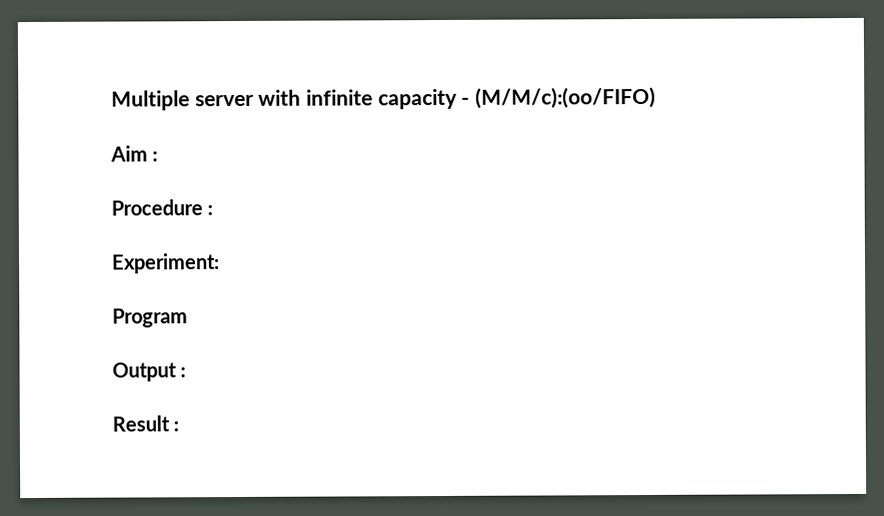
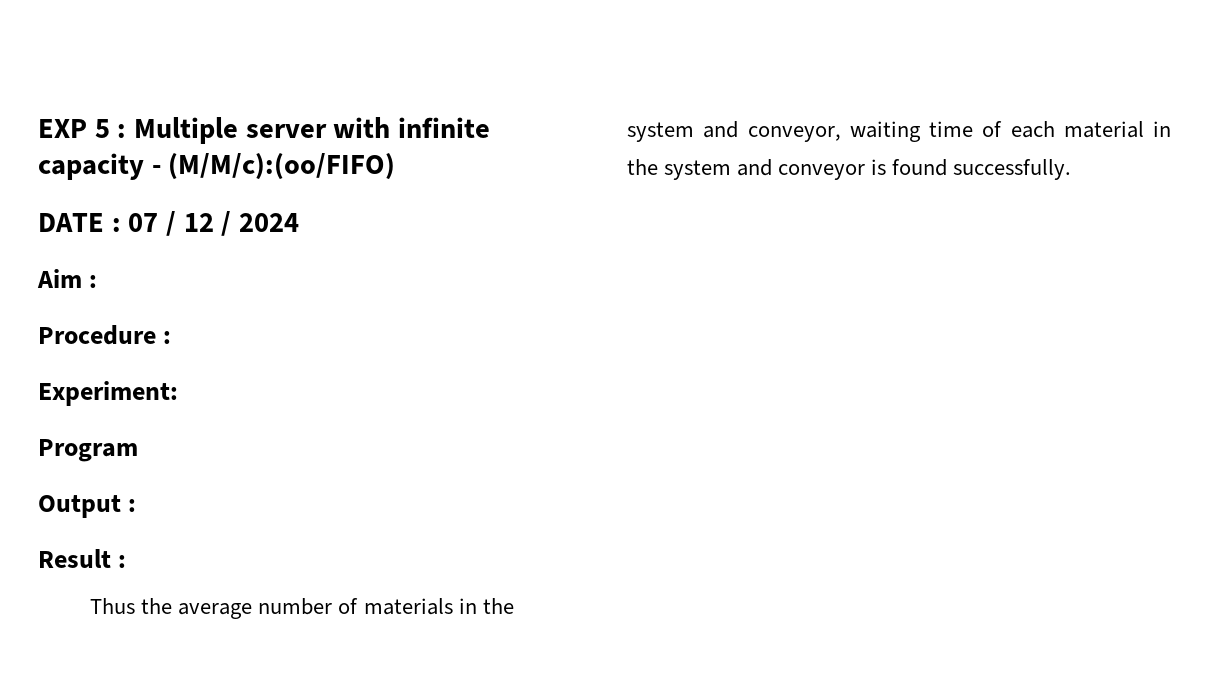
- Multiple server with infinite capacity - (M/M/c):(oo/FIFO)
+ EXP 5 : Multiple server with infinite capacity - (M/M/c):(oo/FIFO)
+ DATE : 07 / 12 / 2024
+ Thus the average number of materials in the system and conveyor, waiting time of each material in the system and conveyor is found successfully.

